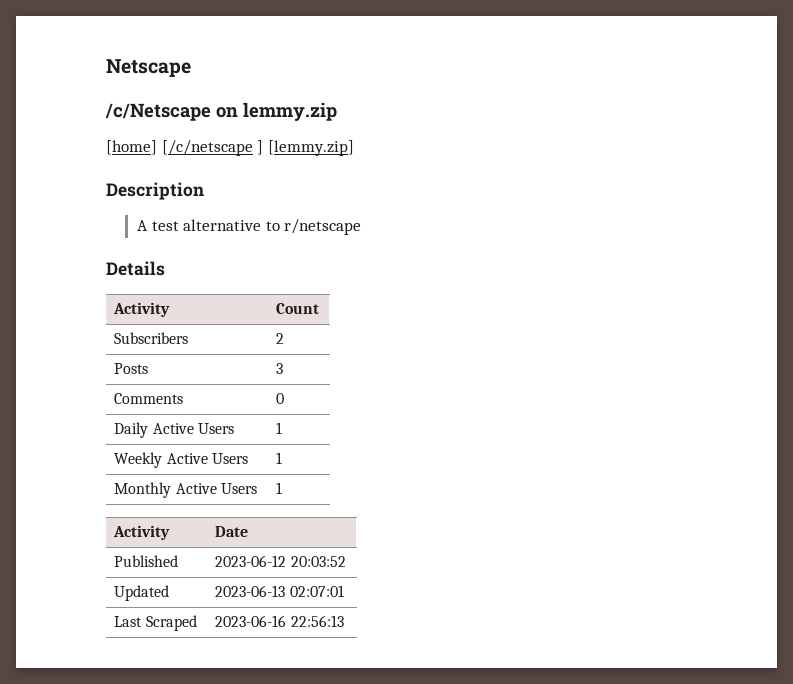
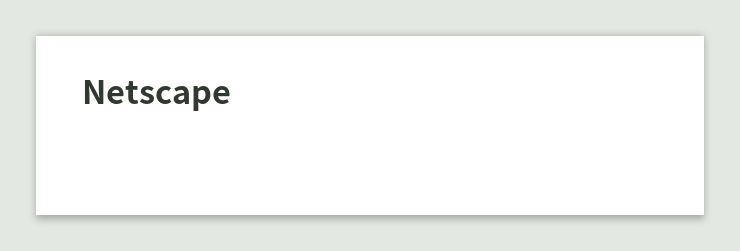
- /c/Netscape on lemmy.zip
- [home] [/c/netscape ] [lemmy.zip]
- Description
- A test alternative to r/netscape
- Details
- Activity | Count
- Subscribers | 2
- Posts | 3
- Comments | 0
- Daily Active Users | 1
- Weekly Active Users | 1
- Monthly Active Users | 1
- Activity | Date
- Published | 2023-06-12 20:03:52
- Updated | 2023-06-13 02:07:01
- Last Scraped | 2023-06-16 22:56:13

